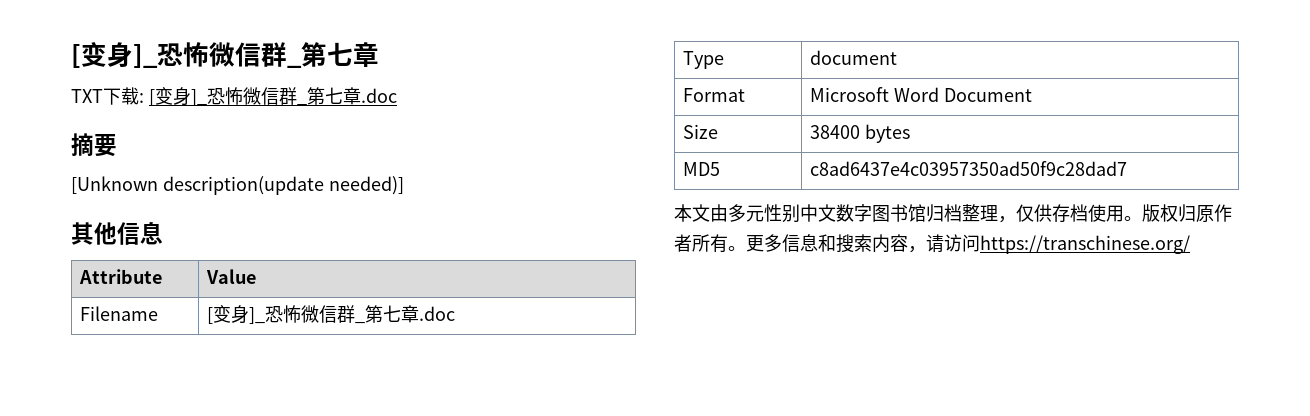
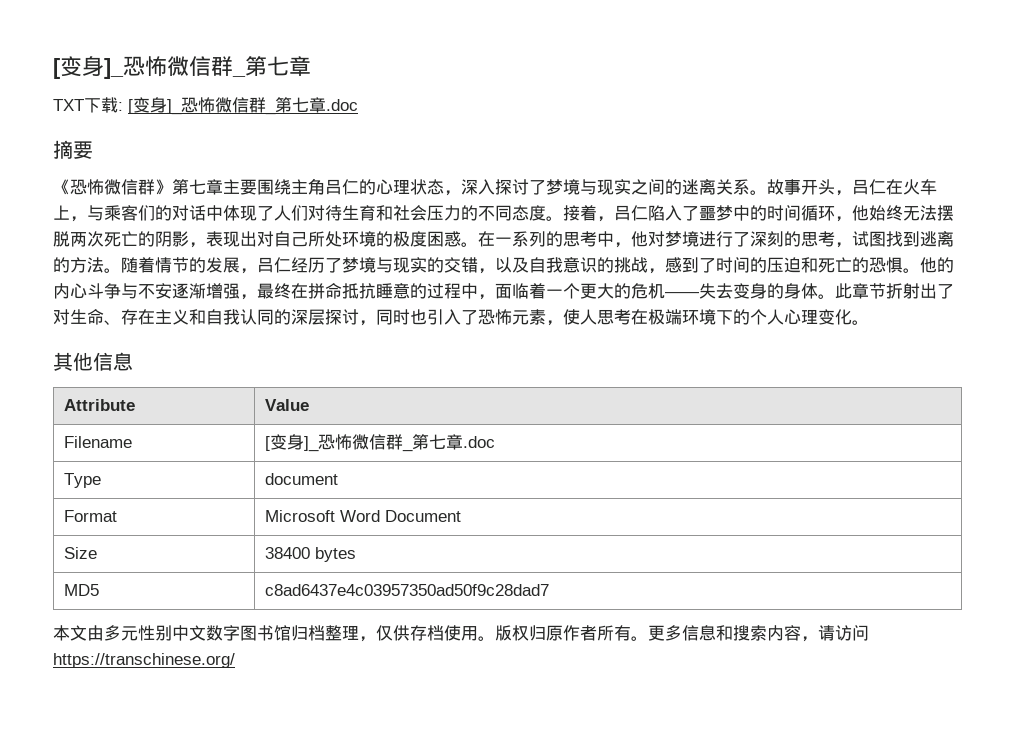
- [Unknown description(update needed)]
+ 《恐怖微信群》第七章主要围绕主角吕仁的心理状态，深入探讨了梦境与现实之间的迷离关系。故事开头，吕仁在火车上，与乘客们的对话中体现了人们对待生育和社会压力的不同态度。接着，吕仁陷入了噩梦中的时间循环，他始终无法摆脱两次死亡的阴影，表现出对自己所处环境的极度困惑。在一系列的思考中，他对梦境进行了深刻的思考，试图找到逃离的方法。随着情节的发展，吕仁经历了梦境与现实的交错，以及自我意识的挑战，感到了时间的压迫和死亡的恐惧。他的内心斗争与不安逐渐增强，最终在拼命抵抗睡意的过程中，面临着一个更大的危机——失去变身的身体。此章节折射出了对生命、存在主义和自我认同的深层探讨，同时也引入了恐怖元素，使人思考在极端环境下的个人心理变化。

